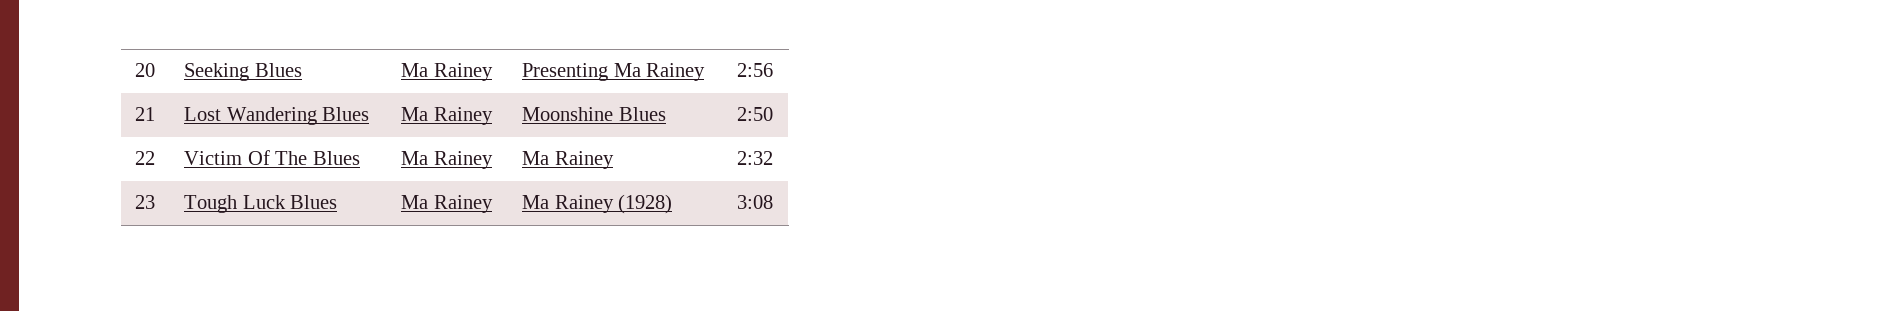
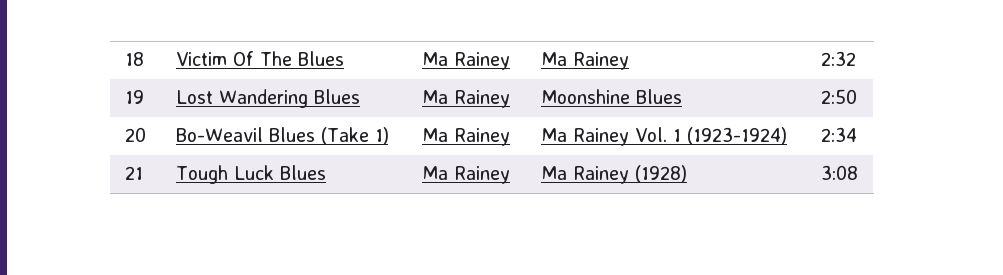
- 20 | Seeking Blues | Ma Rainey | Presenting Ma Rainey | 2:56
- 21 | Lost Wandering Blues | Ma Rainey | Moonshine Blues | 2:50
- 22 | Victim Of The Blues | Ma Rainey | Ma Rainey | 2:32
+ 18 | Victim Of The Blues | Ma Rainey | Ma Rainey | 2:32
- 23 | Tough Luck Blues | Ma Rainey | Ma Rainey (1928) | 3:08
+ 19 | Lost Wandering Blues | Ma Rainey | Moonshine Blues | 2:50
+ 20 | Bo-Weavil Blues (Take 1) | Ma Rainey | Ma Rainey Vol. 1 (1923-1924) | 2:34
+ 21 | Tough Luck Blues | Ma Rainey | Ma Rainey (1928) | 3:08

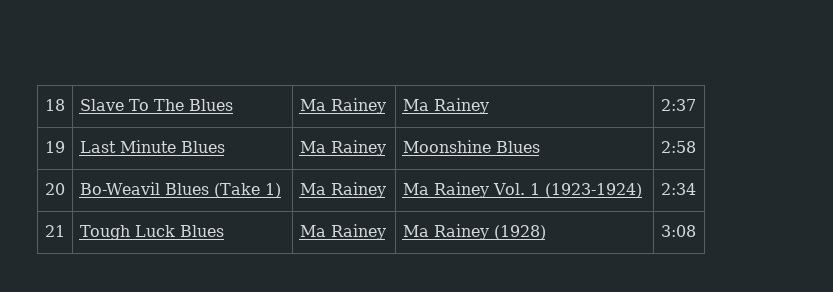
- 18 | Victim Of The Blues | Ma Rainey | Ma Rainey | 2:32
+ 18 | Slave To The Blues | Ma Rainey | Ma Rainey | 2:37
- 19 | Lost Wandering Blues | Ma Rainey | Moonshine Blues | 2:50
+ 19 | Last Minute Blues | Ma Rainey | Moonshine Blues | 2:58

